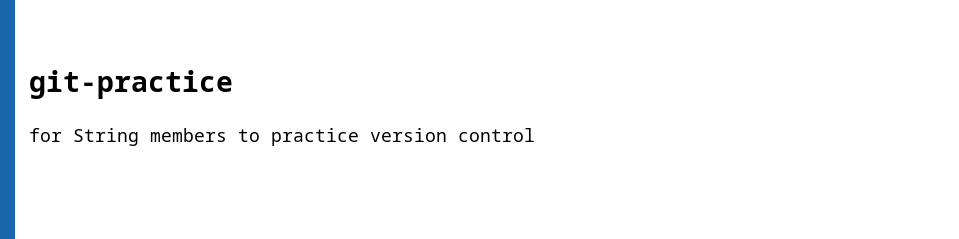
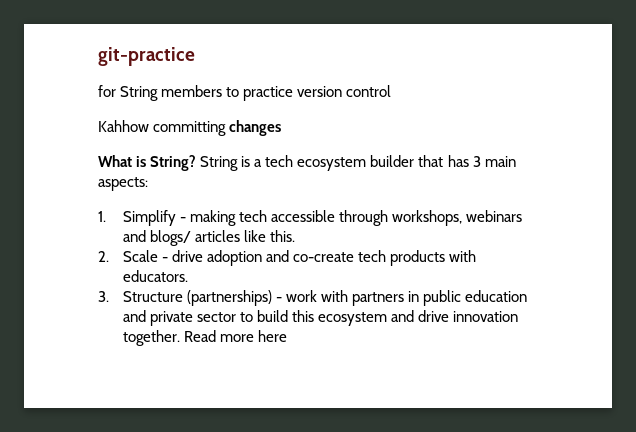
+ Kahhow committing changes
+ What is String? String is a tech ecosystem builder that has 3 main aspects:
+ 1. Simplify - making tech accessible through workshops, webinars and blogs/ articles like this.
+ 2. Scale - drive adoption and co-create tech products with educators.
+ 3. Structure (partnerships) - work with partners in public education and private sector to build this ecosystem and drive innovation together. Read more here

